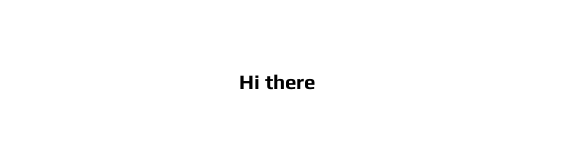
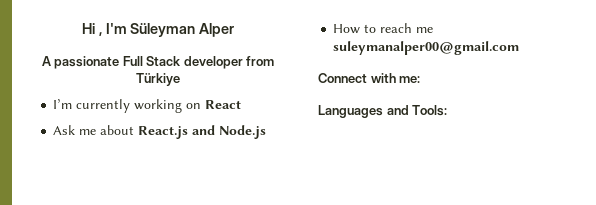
- Hi there
+ Hi , I'm Süleyman Alper
+ A passionate Full Stack developer from Türkiye
+ I’m currently working on React
+ Ask me about React.js and Node.js
+ How to reach me suleymanalper00@gmail.com
+ Connect with me:
+ Languages and Tools:

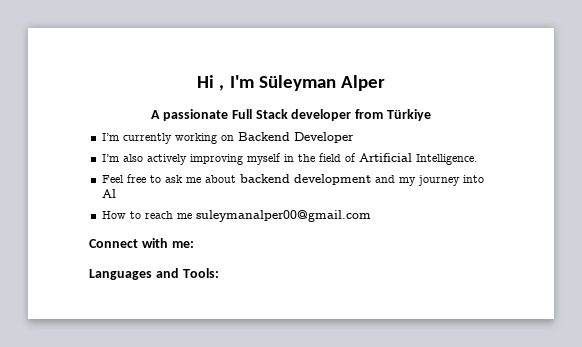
- I’m currently working on React
- Ask me about React.js and Node.js
+ I’m currently working on Backend Developer
+ I’m also actively improving myself in the field of Artificial Intelligence.
+ Feel free to ask me about backend development and my journey into Al

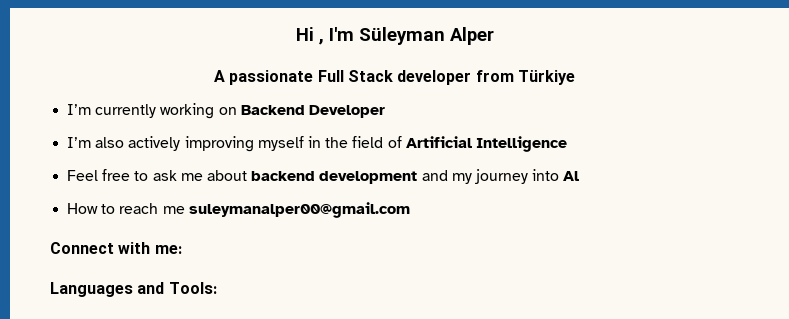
- I’m also actively improving myself in the field of Artificial Intelligence.
+ I’m also actively improving myself in the field of Artificial Intelligence

